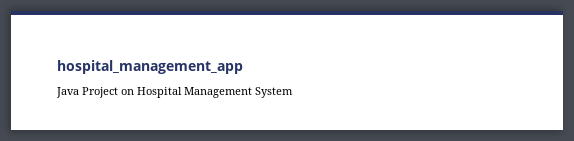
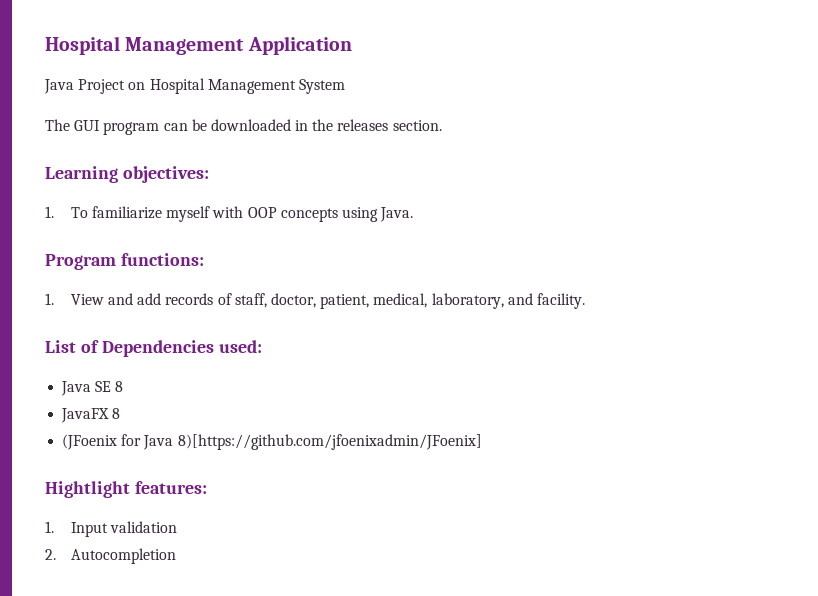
- hospital_management_app
+ Hospital Management Application
+ The GUI program can be downloaded in the releases section.
+ Learning objectives:
+ 1. To familiarize myself with OOP concepts using Java.
+ Program functions:
+ 1. View and add records of staff, doctor, patient, medical, laboratory, and facility.
+ List of Dependencies used:
+ Java SE 8
+ JavaFX 8
+ (JFoenix for Java 8)[https://github.com/jfoenixadmin/JFoenix]
+ Hightlight features:
+ 1. Input validation
+ 2. Autocompletion

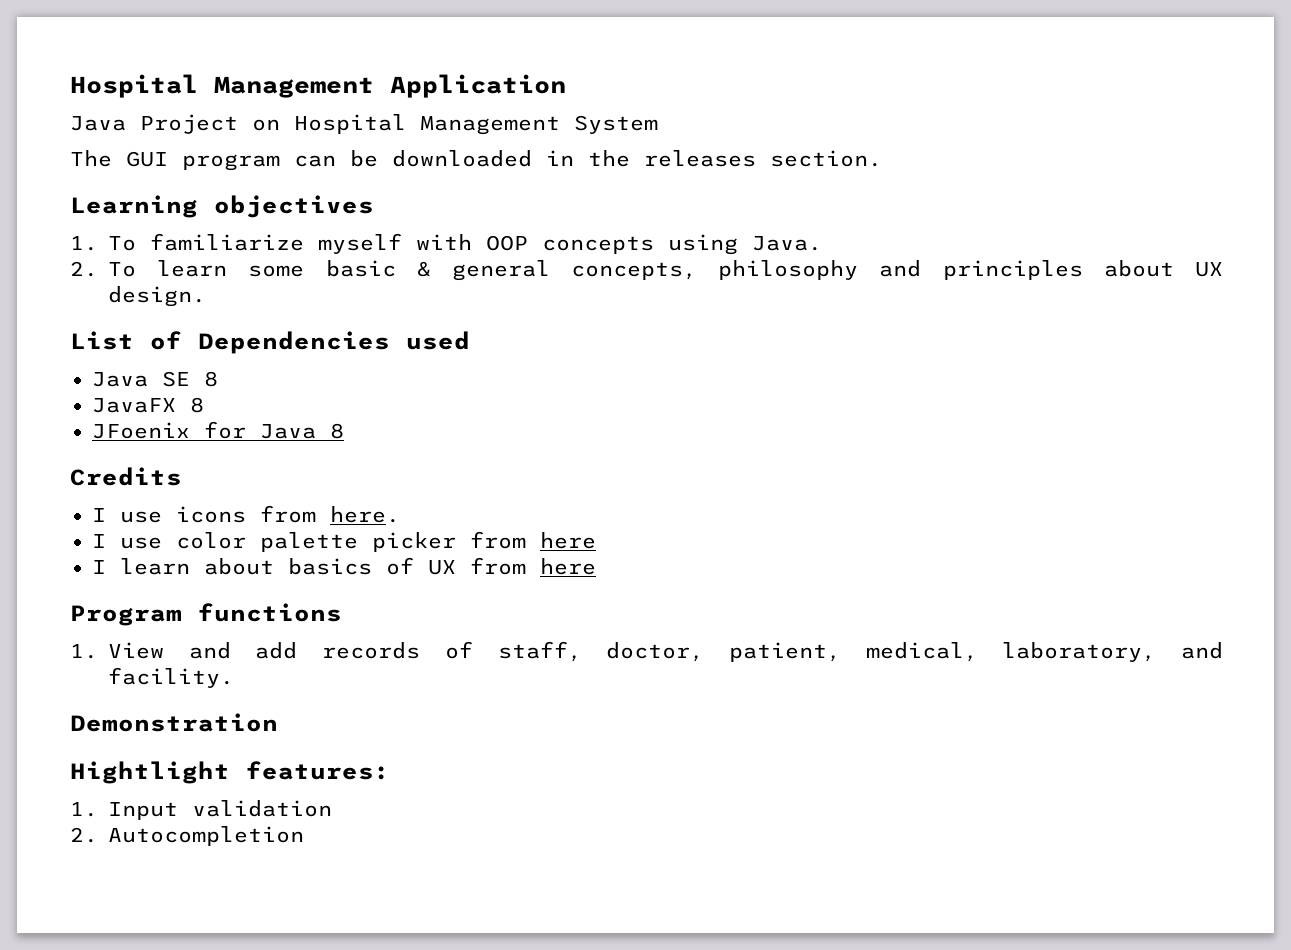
- Learning objectives:
+ Learning objectives
+ 2. To learn some basic & general concepts, philosophy and principles about UX design.
+ List of Dependencies used
+ Java SE 8
+ JavaFX 8
+ JFoenix for Java 8
+ Credits
+ I use icons from here.
+ I use color palette picker from here
+ I learn about basics of UX from here
- Program functions:
+ Program functions
- List of Dependencies used:
- Java SE 8
- JavaFX 8
- (JFoenix for Java 8)[https://github.com/jfoenixadmin/JFoenix]
+ Demonstration

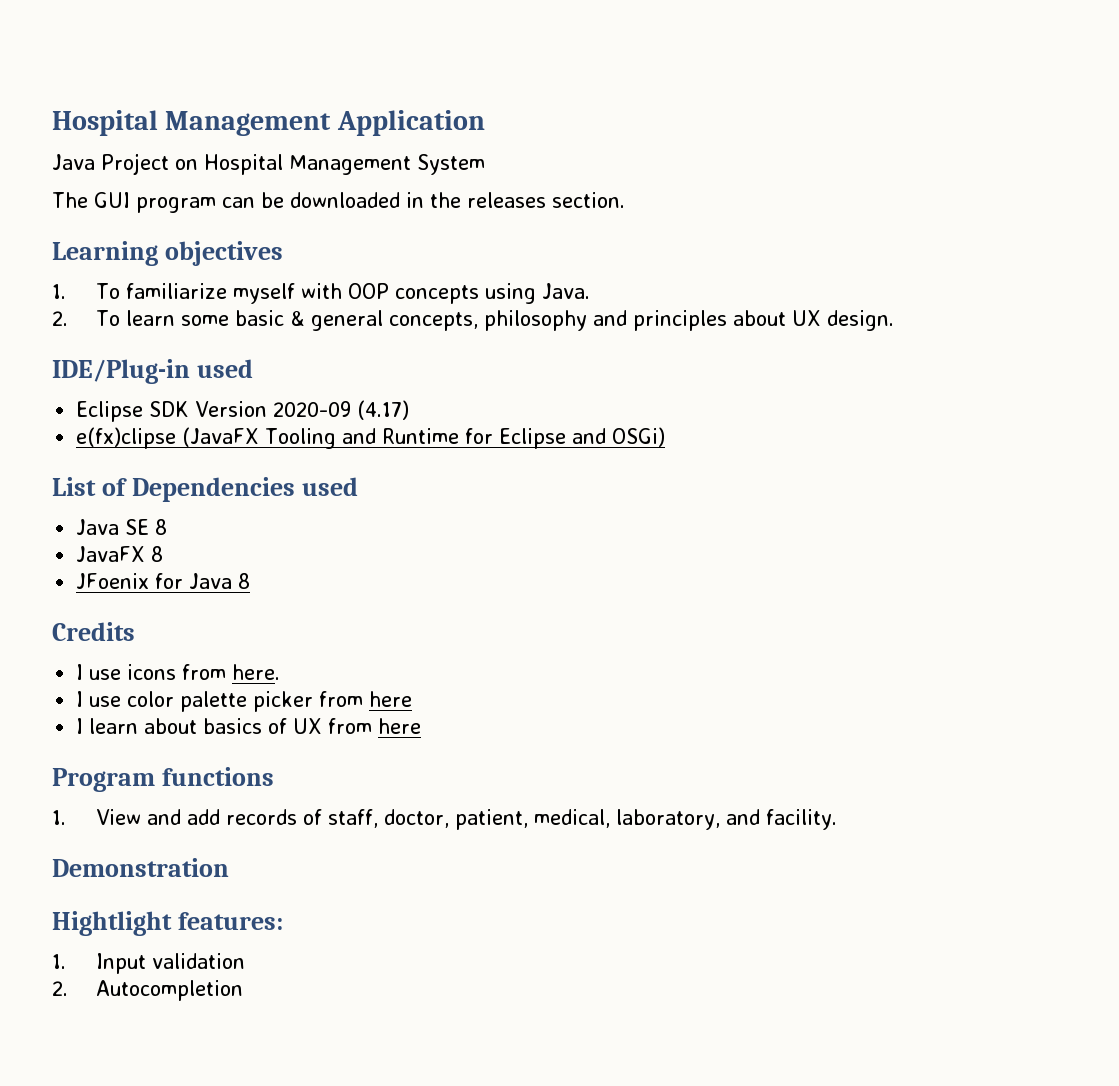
+ IDE/Plug-in used
+ Eclipse SDK Version 2020-09 (4.17)
+ e(fx)clipse (JavaFX Tooling and Runtime for Eclipse and OSGi)

